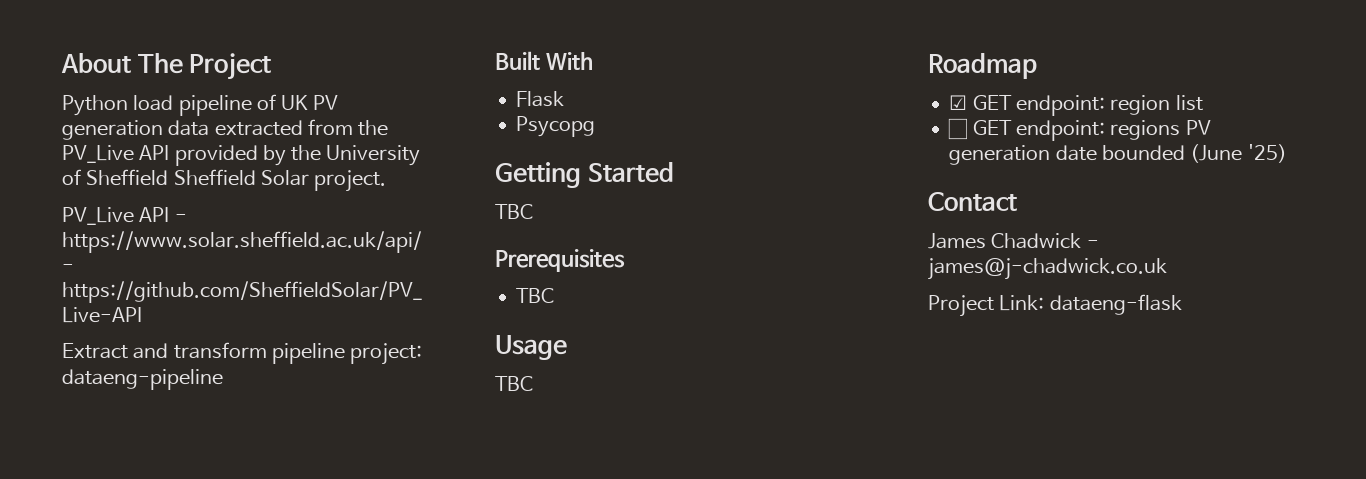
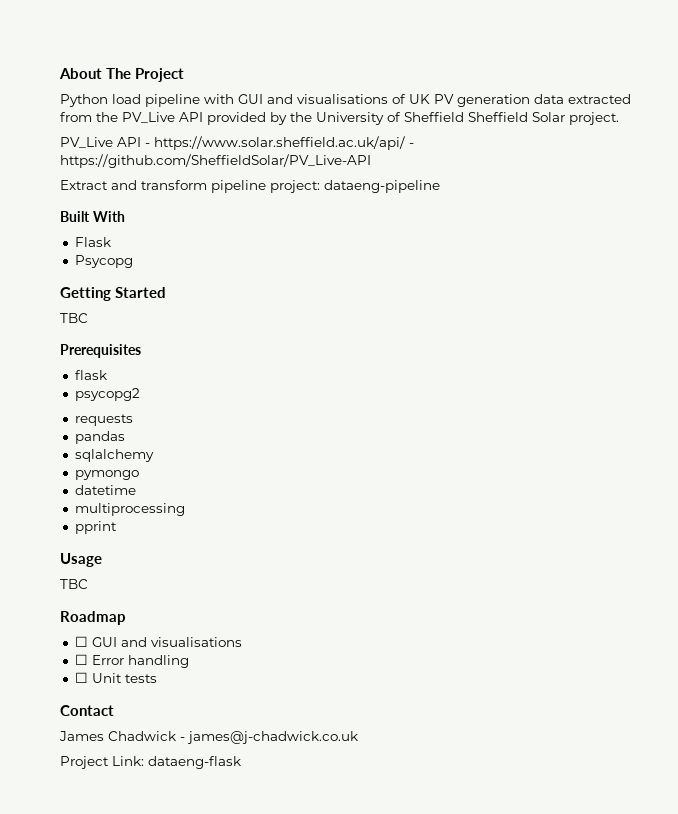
- Python load pipeline of UK PV generation data extracted from the PV_Live API provided by the University of Sheffield Sheffield Solar project.
+ Python load pipeline with GUI and visualisations of UK PV generation data extracted from the PV_Live API provided by the University of Sheffield Sheffield Solar project.
  Prerequisites
- TBC
+ flask
+ psycopg2
+ requests
+ pandas
+ sqlalchemy
+ pymongo
+ datetime
+ multiprocessing
+ pprint
  Usage
  TBC
  Roadmap
- ☑ GET endpoint: region list
- ☐ GET endpoint: regions PV generation date bounded (June '25)
+ ☐ GUI and visualisations
+ ☐ Error handling
+ ☐ Unit tests

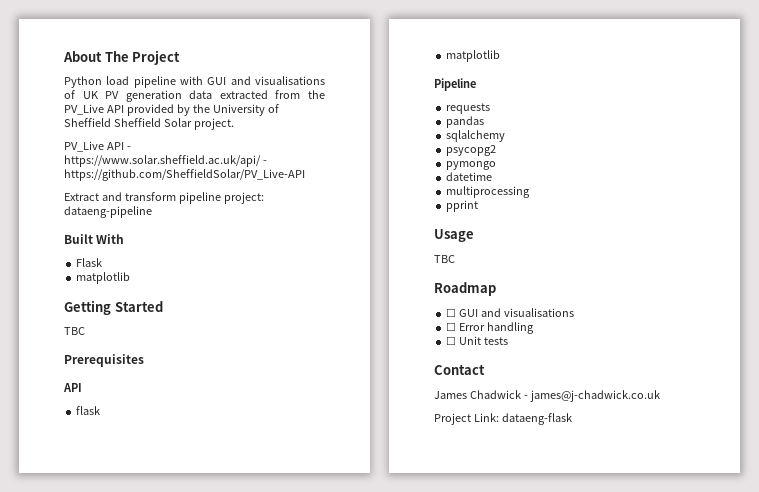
  Flask
- Psycopg
+ matplotlib
  Prerequisites
+ API
  flask
- psycopg2
+ matplotlib
+ Pipeline
+ psycopg2

